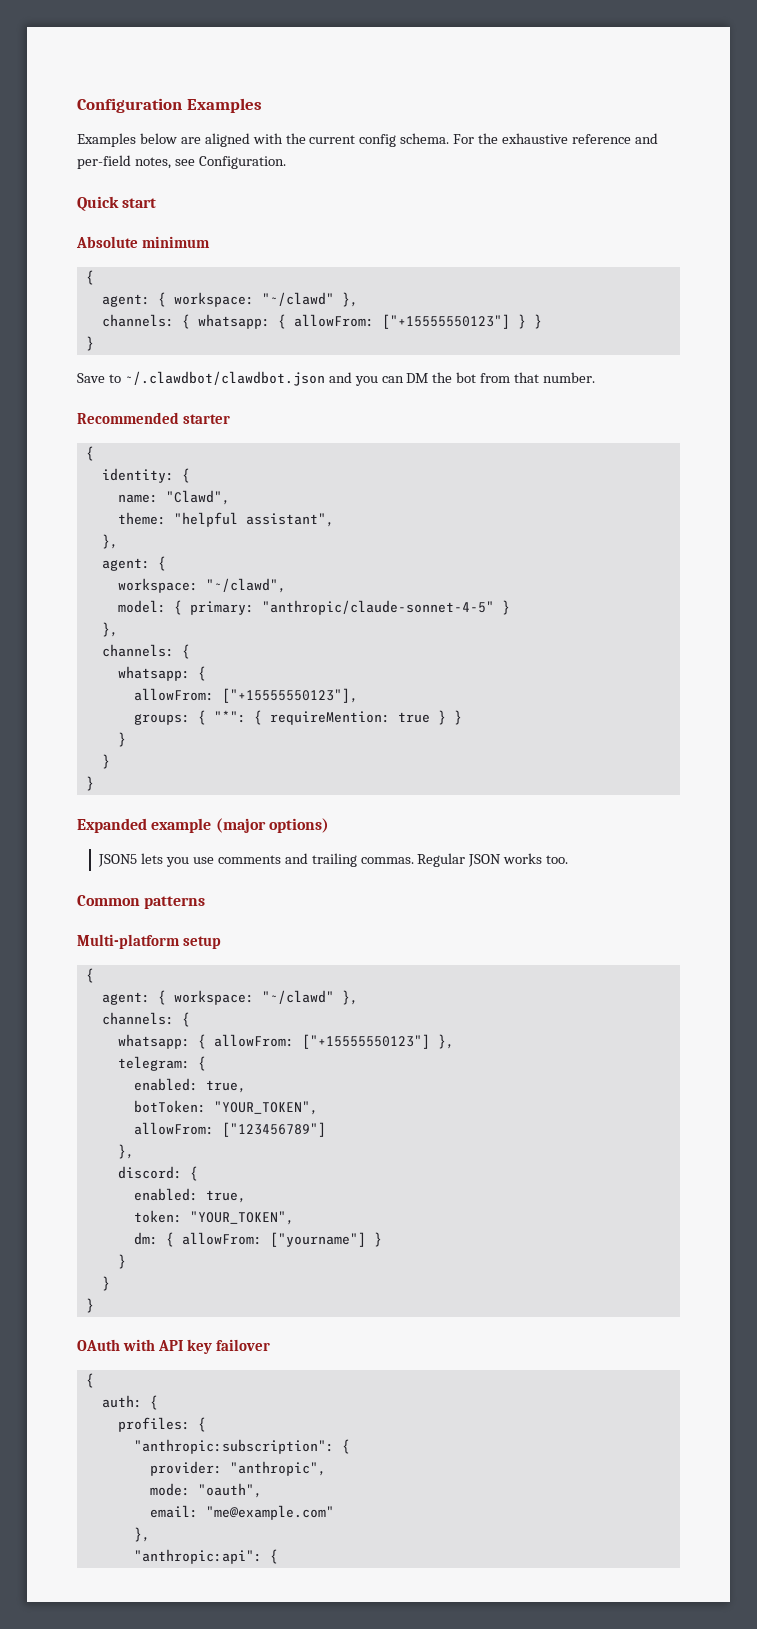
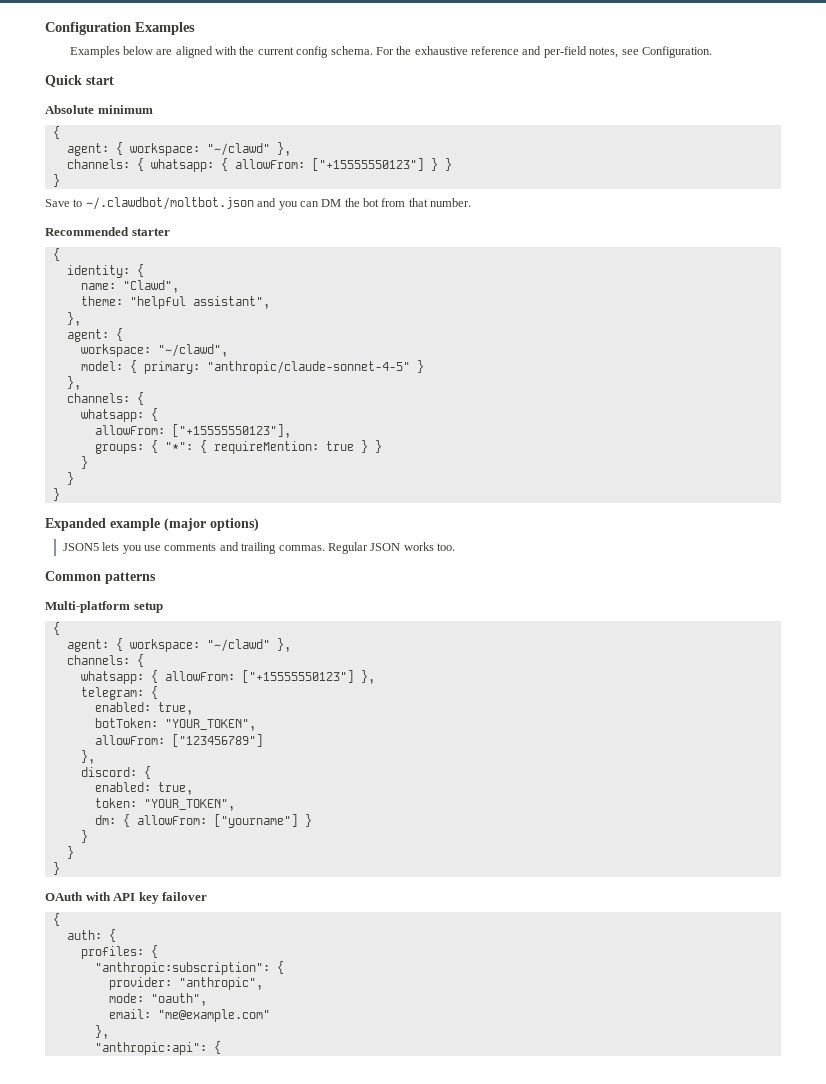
- Save to ~/.clawdbot/clawdbot.json and you can DM the bot from that number.
+ Save to ~/.clawdbot/moltbot.json and you can DM the bot from that number.

